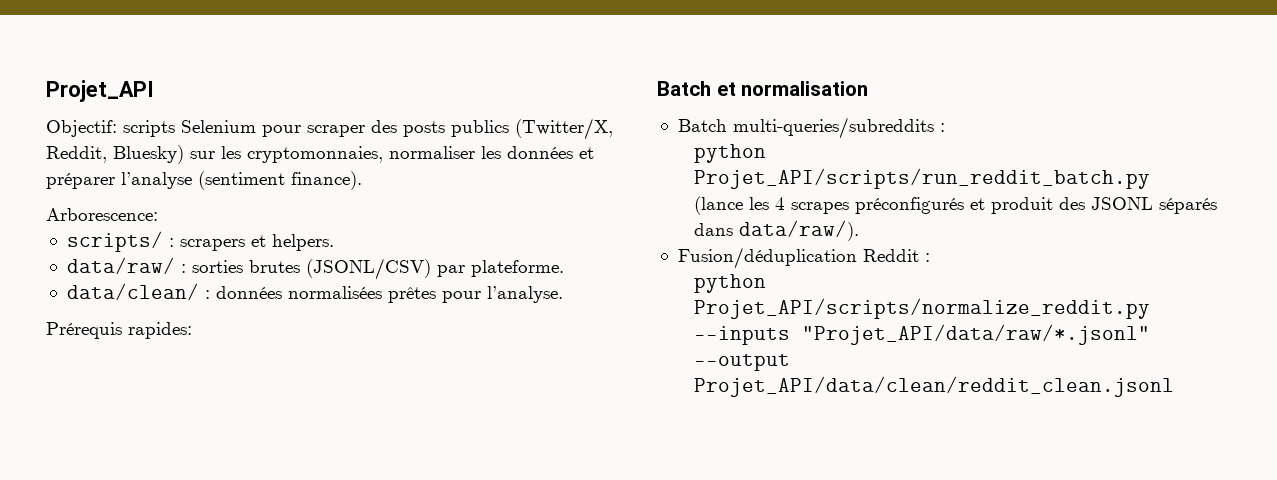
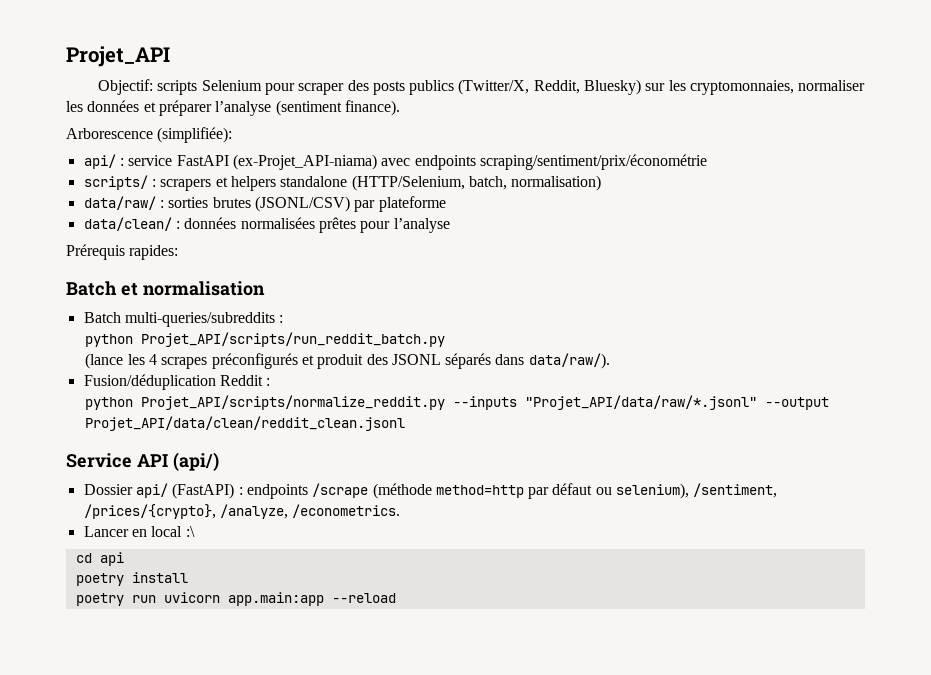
- Arborescence:
+ Arborescence (simplifiée):
+ api/ : service FastAPI (ex-Projet_API-niama) avec endpoints scraping/sentiment/prix/économétrie
- scripts/ : scrapers et helpers.
+ scripts/ : scrapers et helpers standalone (HTTP/Selenium, batch, normalisation)
- data/raw/ : sorties brutes (JSONL/CSV) par plateforme.
+ data/raw/ : sorties brutes (JSONL/CSV) par plateforme
- data/clean/ : données normalisées prêtes pour l’analyse.
+ data/clean/ : données normalisées prêtes pour l’analyse
+ Service API (api/)
+ Dossier api/ (FastAPI) : endpoints /scrape (méthode method=http par défaut ou selenium), /sentiment, /prices/{crypto}, /analyze, /econometrics.
+ Lancer en local :\
+ cd api
+ poetry install
+ poetry run uvicorn app.main:app --reload

